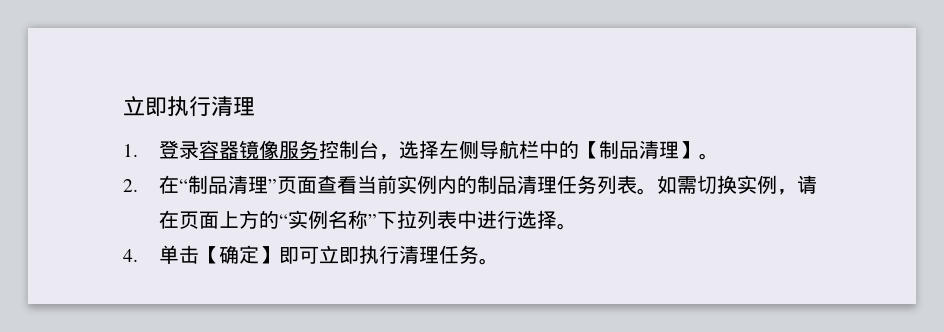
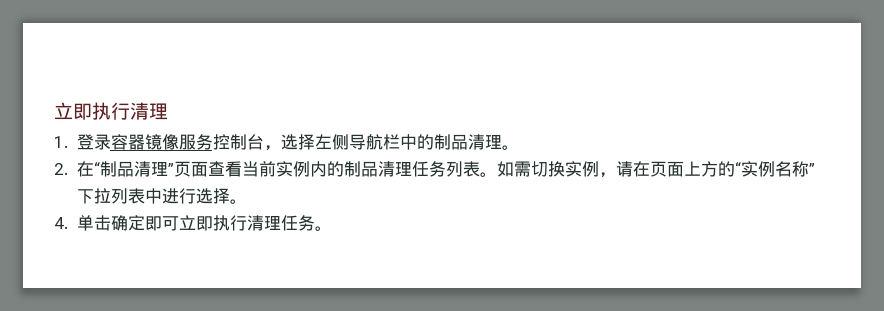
- 1.登录容器镜像服务控制台，选择左侧导航栏中的【制品清理】。
+ 1.登录容器镜像服务控制台，选择左侧导航栏中的制品清理。
- 4.单击【确定】即可立即执行清理任务。
+ 4.单击确定即可立即执行清理任务。

